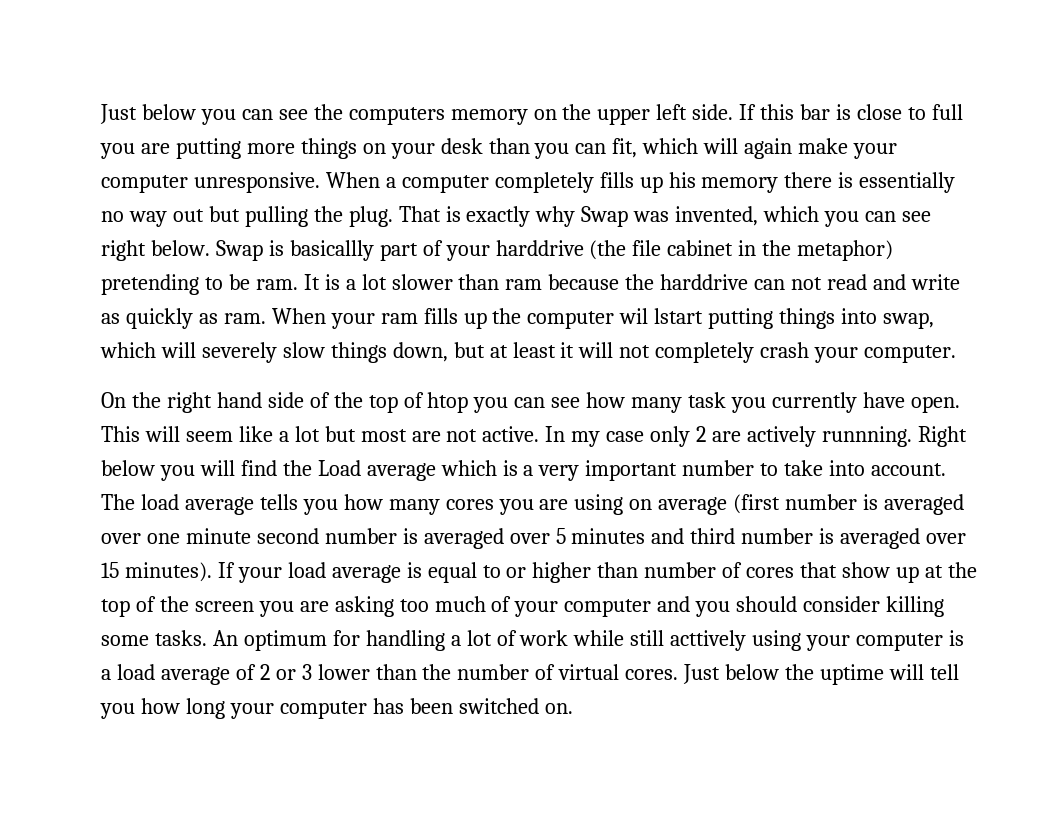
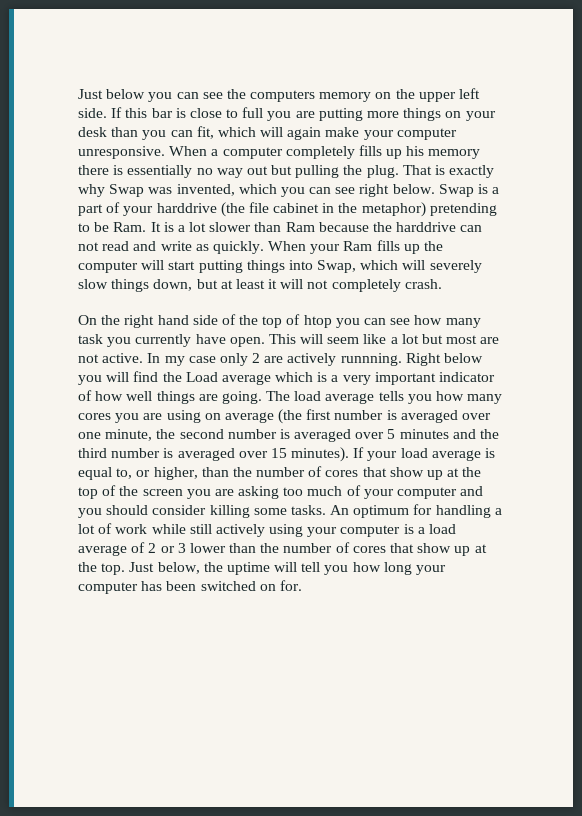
- Swap is basicallly part of your harddrive (the file cabinet in the metaphor) pretending to be ram. It is a lot slower than ram because the harddrive can not read and write as quickly as ram.
+ Swap is a part of your harddrive (the file cabinet in the metaphor) pretending to be Ram. It is a lot slower than Ram because the harddrive can not read and write as quickly.
- When your ram fills up the computer wil lstart putting things into swap, which will severely slow things down, but at least it will not completely crash your computer.
+ When your Ram fills up the computer will start putting things into Swap, which will severely slow things down, but at least it will not completely crash.
- Right below you will find the Load average which is a very important number to take into account.
+ Right below you will find the Load average which is a very important indicator of how well things are going.
- The load average tells you how many cores you are using on average (first number is averaged over one minute second number is averaged over 5 minutes and third number is averaged over 15 minutes).
+ The load average tells you how many cores you are using on average (the first number is averaged over one minute, the second number is averaged over 5 minutes and the third number is averaged over 15 minutes).
- If your load average is equal to or higher than number of cores that show up at the top of the screen you are asking too much of your computer and you should consider killing some tasks.
+ If your load average is equal to, or higher, than the number of cores that show up at the top of the screen you are asking too much of your computer and you should consider killing some tasks.
- An optimum for handling a lot of work while still acttively using your computer is a load average of 2 or 3 lower than the number of virtual cores. Just below the uptime will tell you how long your computer has been switched on.
+ An optimum for handling a lot of work while still actively using your computer is a load average of 2 or 3 lower than the number of cores that show up at the top. Just below, the uptime will tell you how long your computer has been switched on for.

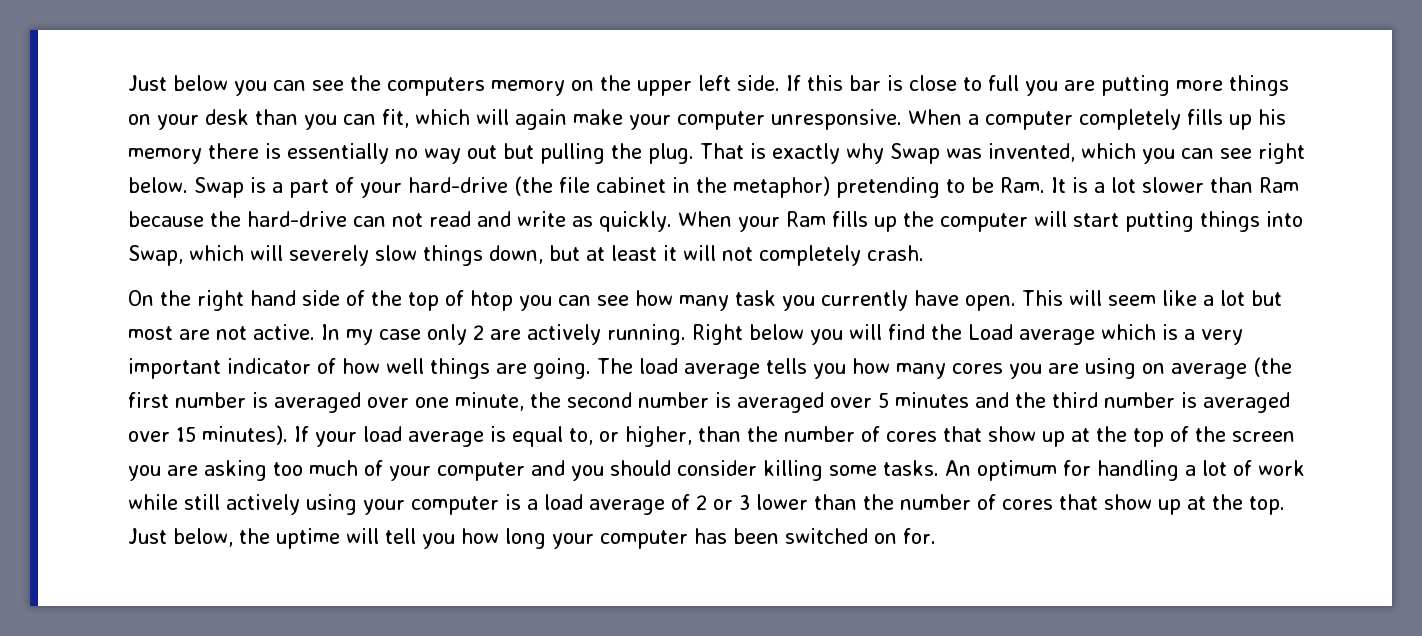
- Swap is a part of your harddrive (the file cabinet in the metaphor) pretending to be Ram. It is a lot slower than Ram because the harddrive can not read and write as quickly.
+ Swap is a part of your hard-drive (the file cabinet in the metaphor) pretending to be Ram. It is a lot slower than Ram because the hard-drive can not read and write as quickly.
- In my case only 2 are actively runnning.
+ In my case only 2 are actively running.

